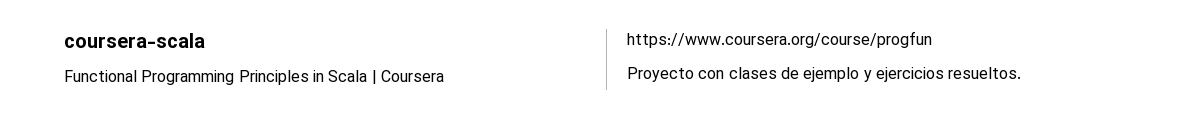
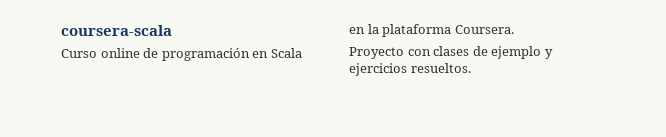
- Functional Programming Principles in Scala | Coursera https://www.coursera.org/course/progfun
+ Curso online de programación en Scala en la plataforma Coursera.

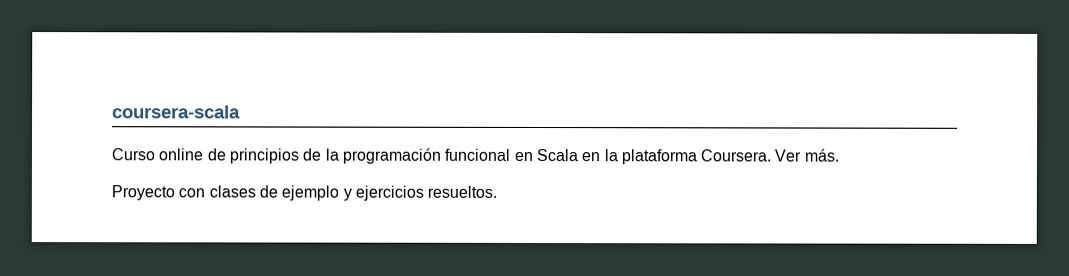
- Curso online de programación en Scala en la plataforma Coursera.
+ Curso online de principios de la programación funcional en Scala en la plataforma Coursera. Ver más.

